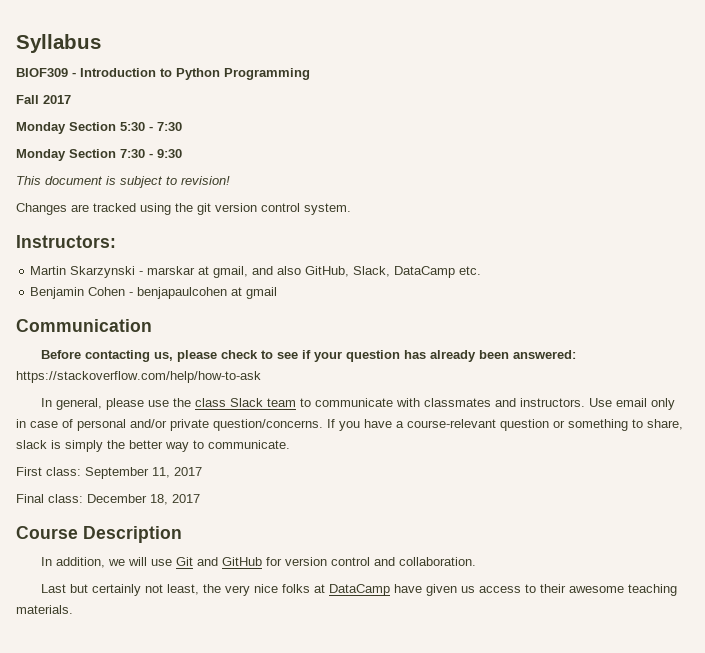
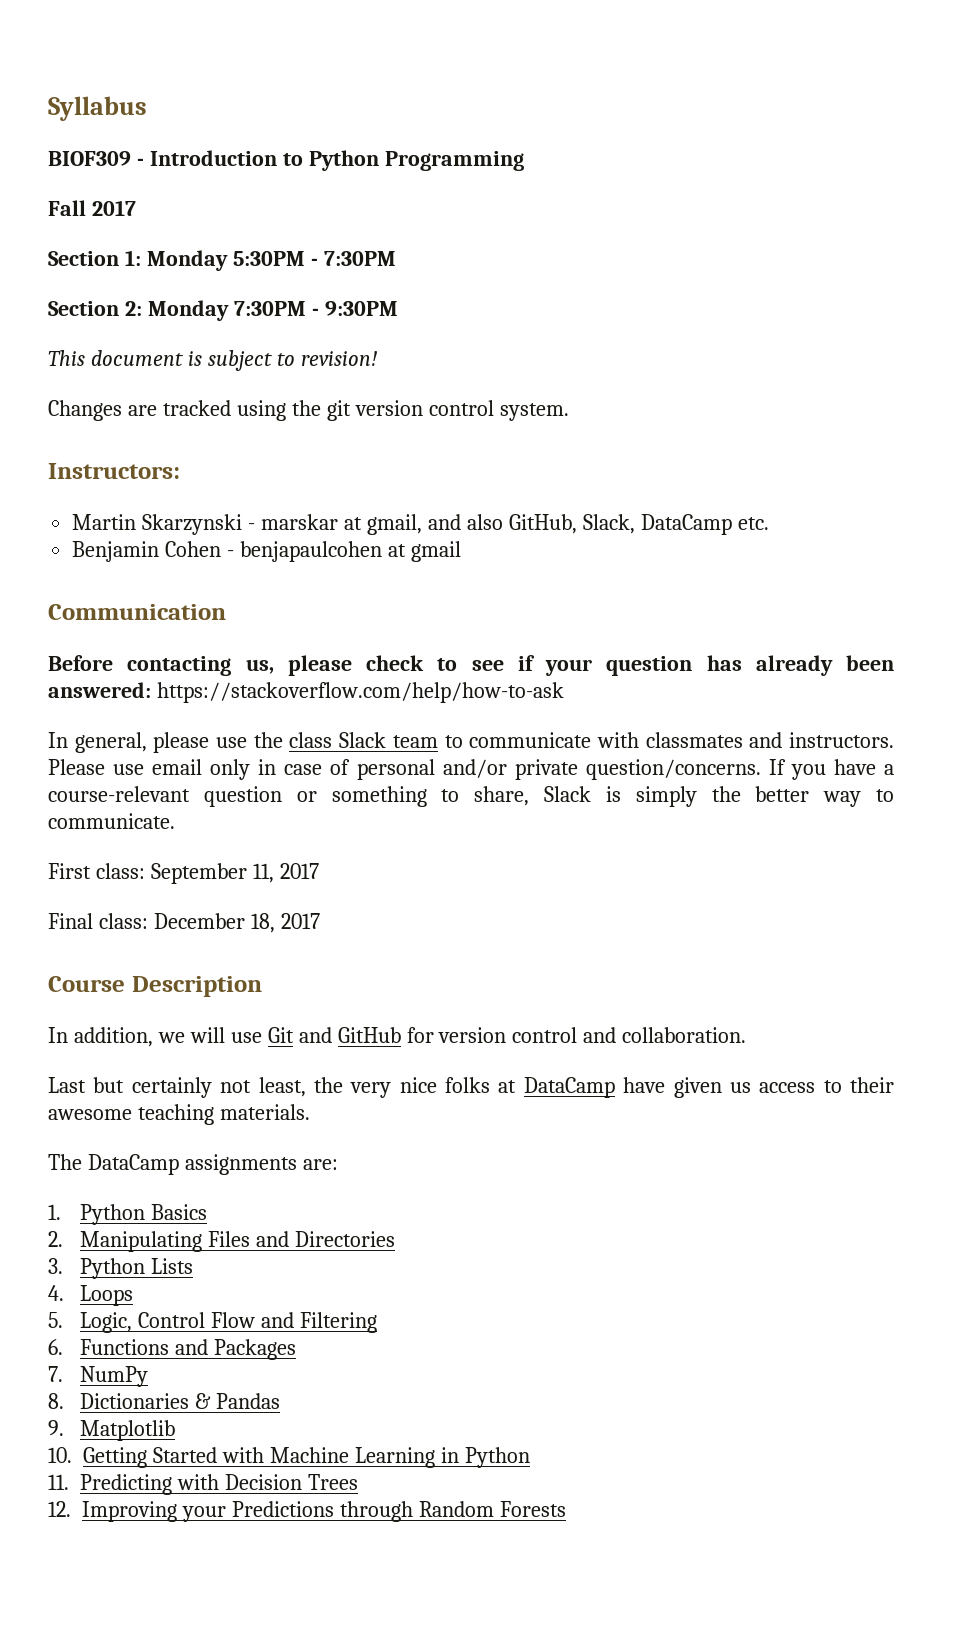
- Monday Section 5:30 - 7:30
- Monday Section 7:30 - 9:30
+ Section 1: Monday 5:30PM - 7:30PM
+ Section 2: Monday 7:30PM - 9:30PM
- Use email only in case of personal and/or private question/concerns.
+ Please use email only in case of personal and/or private question/concerns.
- If you have a course-relevant question or something to share, slack is simply the better way to communicate.
+ If you have a course-relevant question or something to share, Slack is simply the better way to communicate.
+ The DataCamp assignments are:
+ 1. Python Basics
+ 2. Manipulating Files and Directories
+ 3. Python Lists
+ 4. Loops
+ 5. Logic, Control Flow and Filtering
+ 6. Functions and Packages
+ 7. NumPy
+ 8. Dictionaries & Pandas
+ 9. Matplotlib
+ 10. Getting Started with Machine Learning in Python
+ 11. Predicting with Decision Trees
+ 12. Improving your Predictions through Random Forests

